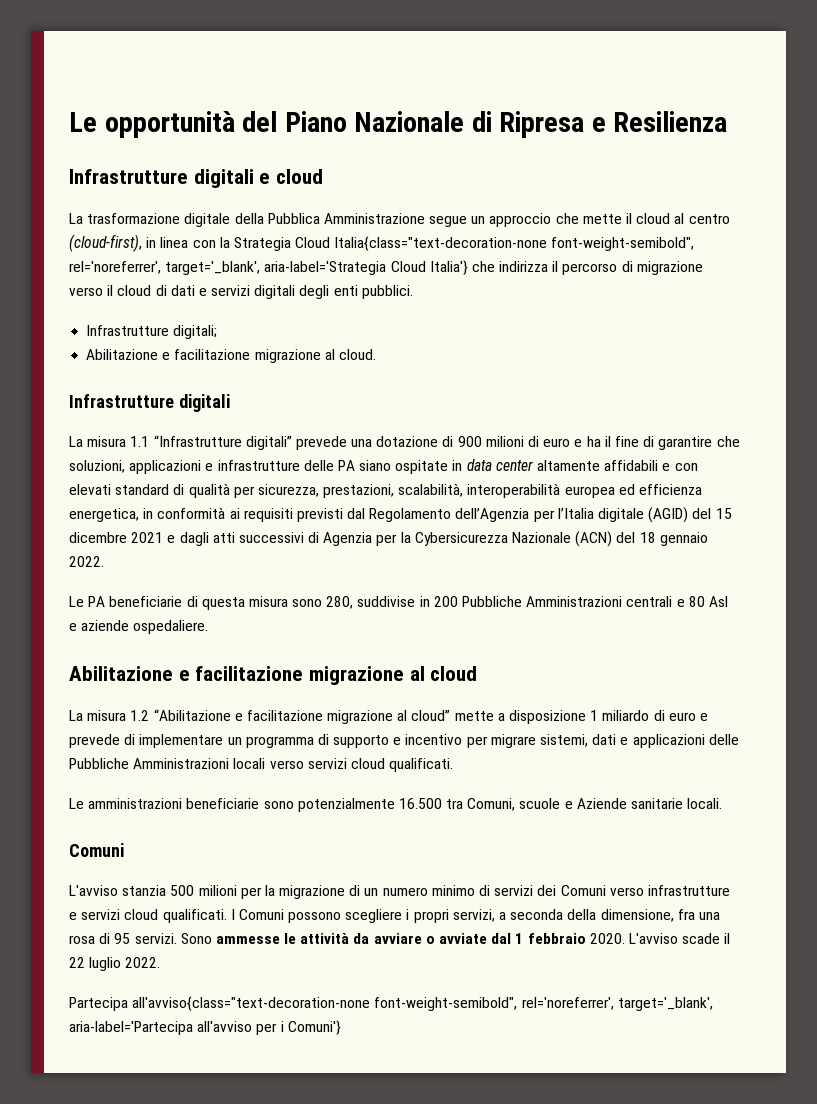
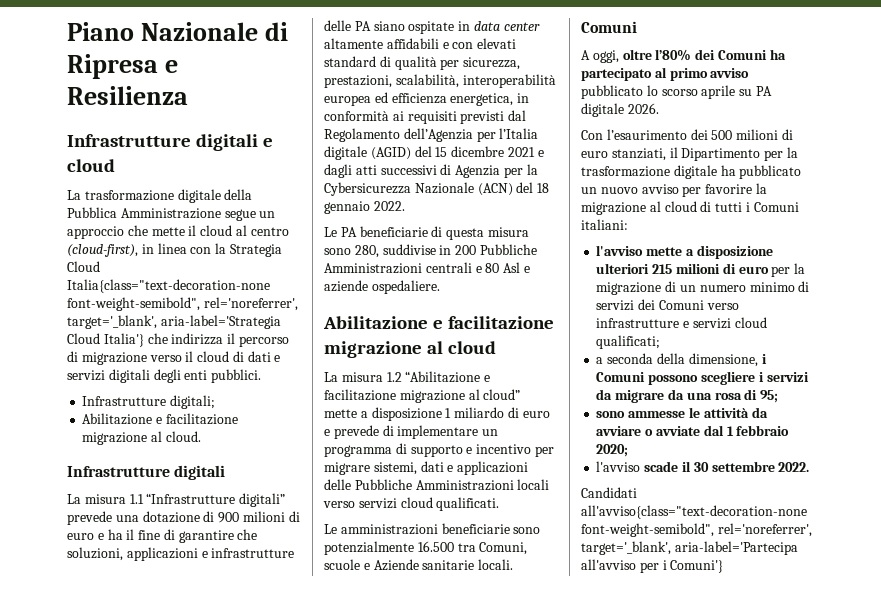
- Le opportunità del Piano Nazionale di Ripresa e Resilienza
+ Piano Nazionale di Ripresa e Resilienza
- L'avviso stanzia 500 milioni per la migrazione di un numero minimo di servizi dei Comuni verso infrastrutture e servizi cloud qualificati. I Comuni possono scegliere i propri servizi, a seconda della dimensione, fra una rosa di 95 servizi. Sono ammesse le attività da avviare o avviate dal 1 febbraio 2020. L'avviso scade il 22 luglio 2022.
- Partecipa all'avviso{class="text-decoration-none font-weight-semibold", rel='noreferrer', target='_blank', aria-label='Partecipa all'avviso per i Comuni'}
+ A oggi, oltre l’80% dei Comuni ha partecipato al primo avviso pubblicato lo scorso aprile su PA digitale 2026.
+ Con l’esaurimento dei 500 milioni di euro stanziati, il Dipartimento per la trasformazione digitale ha pubblicato un nuovo avviso per favorire la migrazione al cloud di tutti i Comuni italiani:
+ l'avviso mette a disposizione ulteriori 215 milioni di euro per la migrazione di un numero minimo di servizi dei Comuni verso infrastrutture e servizi cloud qualificati;
+ a seconda della dimensione, i Comuni possono scegliere i servizi da migrare da una rosa di 95;
+ sono ammesse le attività da avviare o avviate dal 1 febbraio 2020;
+ l'avviso scade il 30 settembre 2022.
+ Candidati all'avviso{class="text-decoration-none font-weight-semibold", rel='noreferrer', target='_blank', aria-label='Partecipa all'avviso per i Comuni'}

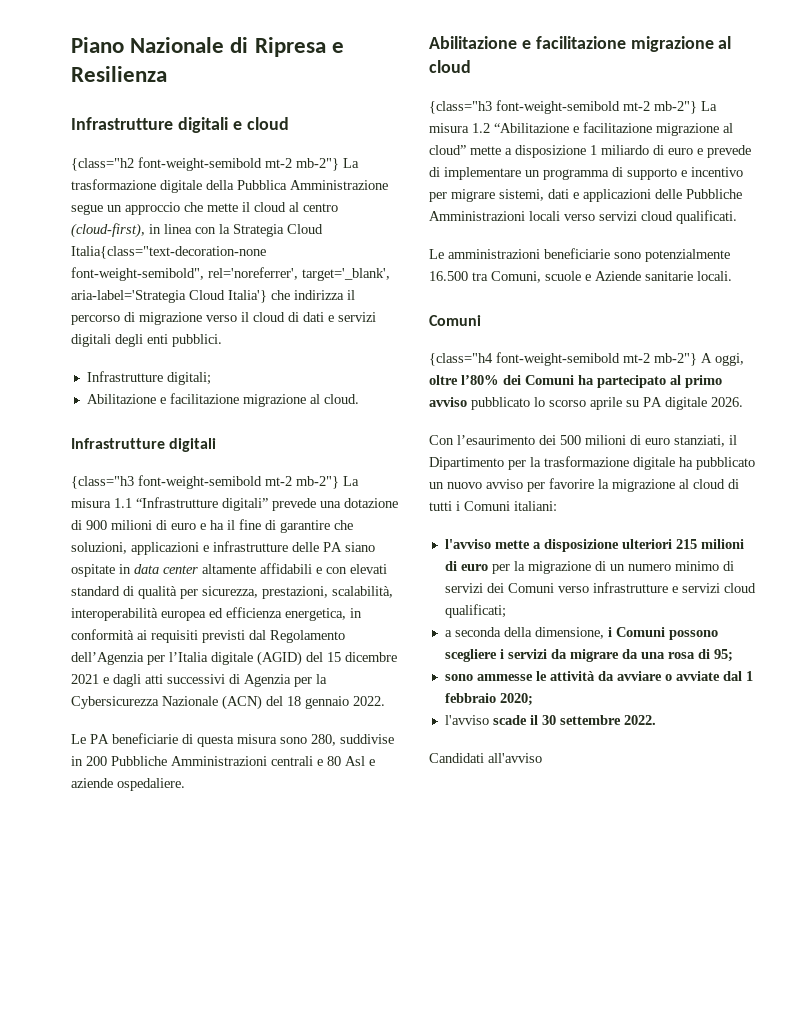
- La trasformazione digitale della Pubblica Amministrazione segue un approccio che mette il cloud al centro (cloud-first), in linea con la Strategia Cloud Italia{class="text-decoration-none font-weight-semibold", rel='noreferrer', target='_blank', aria-label='Strategia Cloud Italia'} che indirizza il percorso di migrazione verso il cloud di dati e servizi digitali degli enti pubblici.
+ {class="h2 font-weight-semibold mt-2 mb-2"} La trasformazione digitale della Pubblica Amministrazione segue un approccio che mette il cloud al centro (cloud-first), in linea con la Strategia Cloud Italia{class="text-decoration-none font-weight-semibold", rel='noreferrer', target='_blank', aria-label='Strategia Cloud Italia'} che indirizza il percorso di migrazione verso il cloud di dati e servizi digitali degli enti pubblici.
- La misura 1.1 “Infrastrutture digitali” prevede una dotazione di 900 milioni di euro e ha il fine di garantire che soluzioni, applicazioni e infrastrutture delle PA siano ospitate in data center altamente affidabili e con elevati standard di qualità per sicurezza, prestazioni, scalabilità, interoperabilità europea ed efficienza energetica, in conformità ai requisiti previsti dal Regolamento dell’Agenzia per l’Italia digitale (AGID) del 15 dicembre 2021 e dagli atti successivi di Agenzia per la Cybersicurezza Nazionale (ACN) del 18 gennaio 2022.
+ {class="h3 font-weight-semibold mt-2 mb-2"} La misura 1.1 “Infrastrutture digitali” prevede una dotazione di 900 milioni di euro e ha il fine di garantire che soluzioni, applicazioni e infrastrutture delle PA siano ospitate in data center altamente affidabili e con elevati standard di qualità per sicurezza, prestazioni, scalabilità, interoperabilità europea ed efficienza energetica, in conformità ai requisiti previsti dal Regolamento dell’Agenzia per l’Italia digitale (AGID) del 15 dicembre 2021 e dagli atti successivi di Agenzia per la Cybersicurezza Nazionale (ACN) del 18 gennaio 2022.
- La misura 1.2 “Abilitazione e facilitazione migrazione al cloud” mette a disposizione 1 miliardo di euro e prevede di implementare un programma di supporto e incentivo per migrare sistemi, dati e applicazioni delle Pubbliche Amministrazioni locali verso servizi cloud qualificati.
+ {class="h3 font-weight-semibold mt-2 mb-2"} La misura 1.2 “Abilitazione e facilitazione migrazione al cloud” mette a disposizione 1 miliardo di euro e prevede di implementare un programma di supporto e incentivo per migrare sistemi, dati e applicazioni delle Pubbliche Amministrazioni locali verso servizi cloud qualificati.
- A oggi, oltre l’80% dei Comuni ha partecipato al primo avviso pubblicato lo scorso aprile su PA digitale 2026.
+ {class="h4 font-weight-semibold mt-2 mb-2"} A oggi, oltre l’80% dei Comuni ha partecipato al primo avviso pubblicato lo scorso aprile su PA digitale 2026.
- Candidati all'avviso{class="text-decoration-none font-weight-semibold", rel='noreferrer', target='_blank', aria-label='Partecipa all'avviso per i Comuni'}
+ Candidati all'avviso

